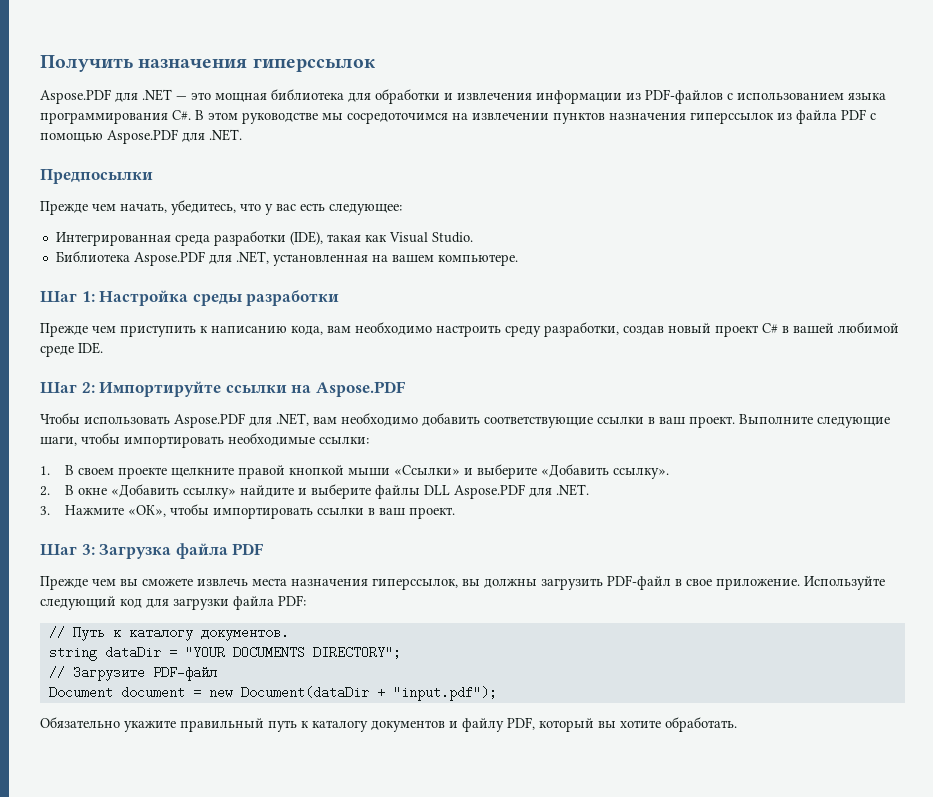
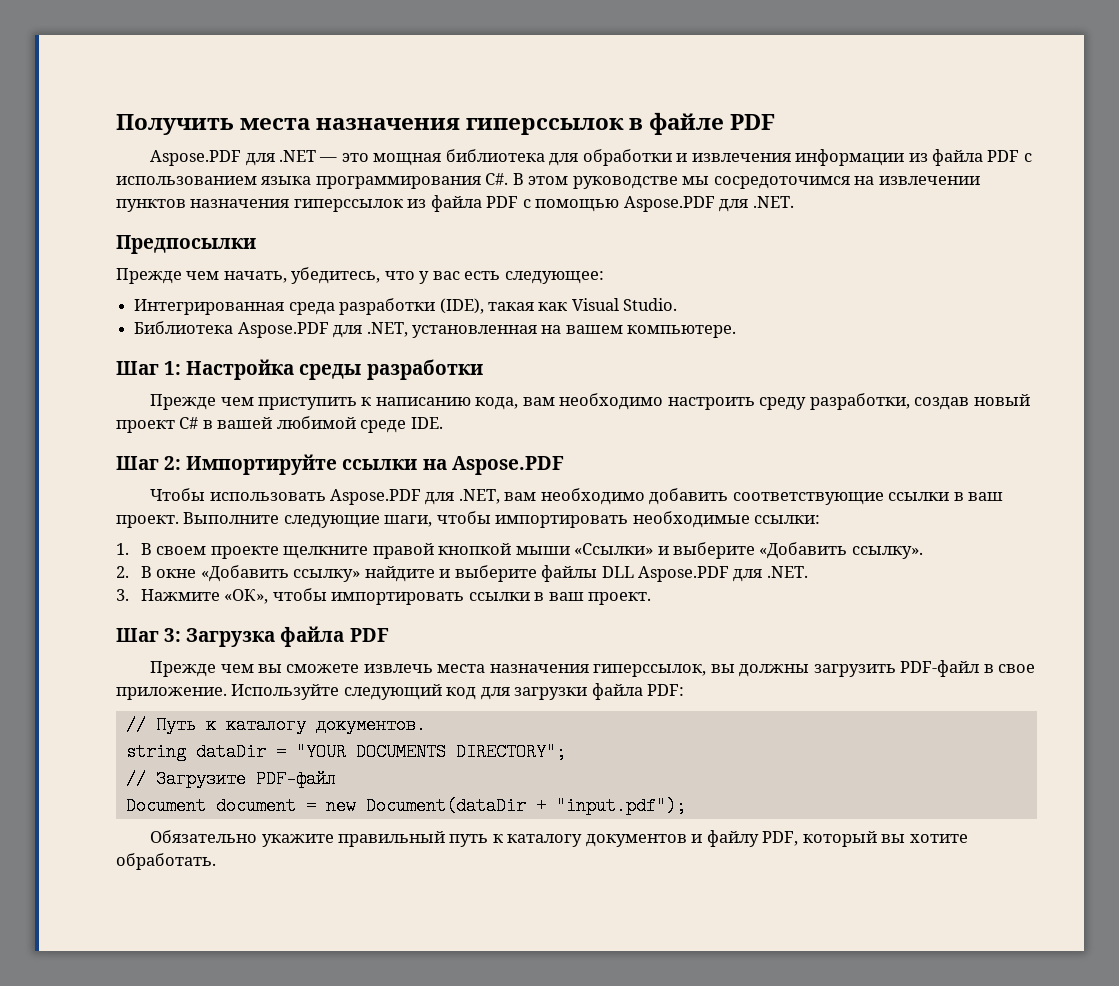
- Получить назначения гиперссылок
+ Получить места назначения гиперссылок в файле PDF
- Aspose.PDF для .NET — это мощная библиотека для обработки и извлечения информации из PDF-файлов с использованием языка программирования C#. В этом руководстве мы сосредоточимся на извлечении пунктов назначения гиперссылок из файла PDF с помощью Aspose.PDF для .NET.
+ Aspose.PDF для .NET — это мощная библиотека для обработки и извлечения информации из файла PDF с использованием языка программирования C#. В этом руководстве мы сосредоточимся на извлечении пунктов назначения гиперссылок из файла PDF с помощью Aspose.PDF для .NET.

